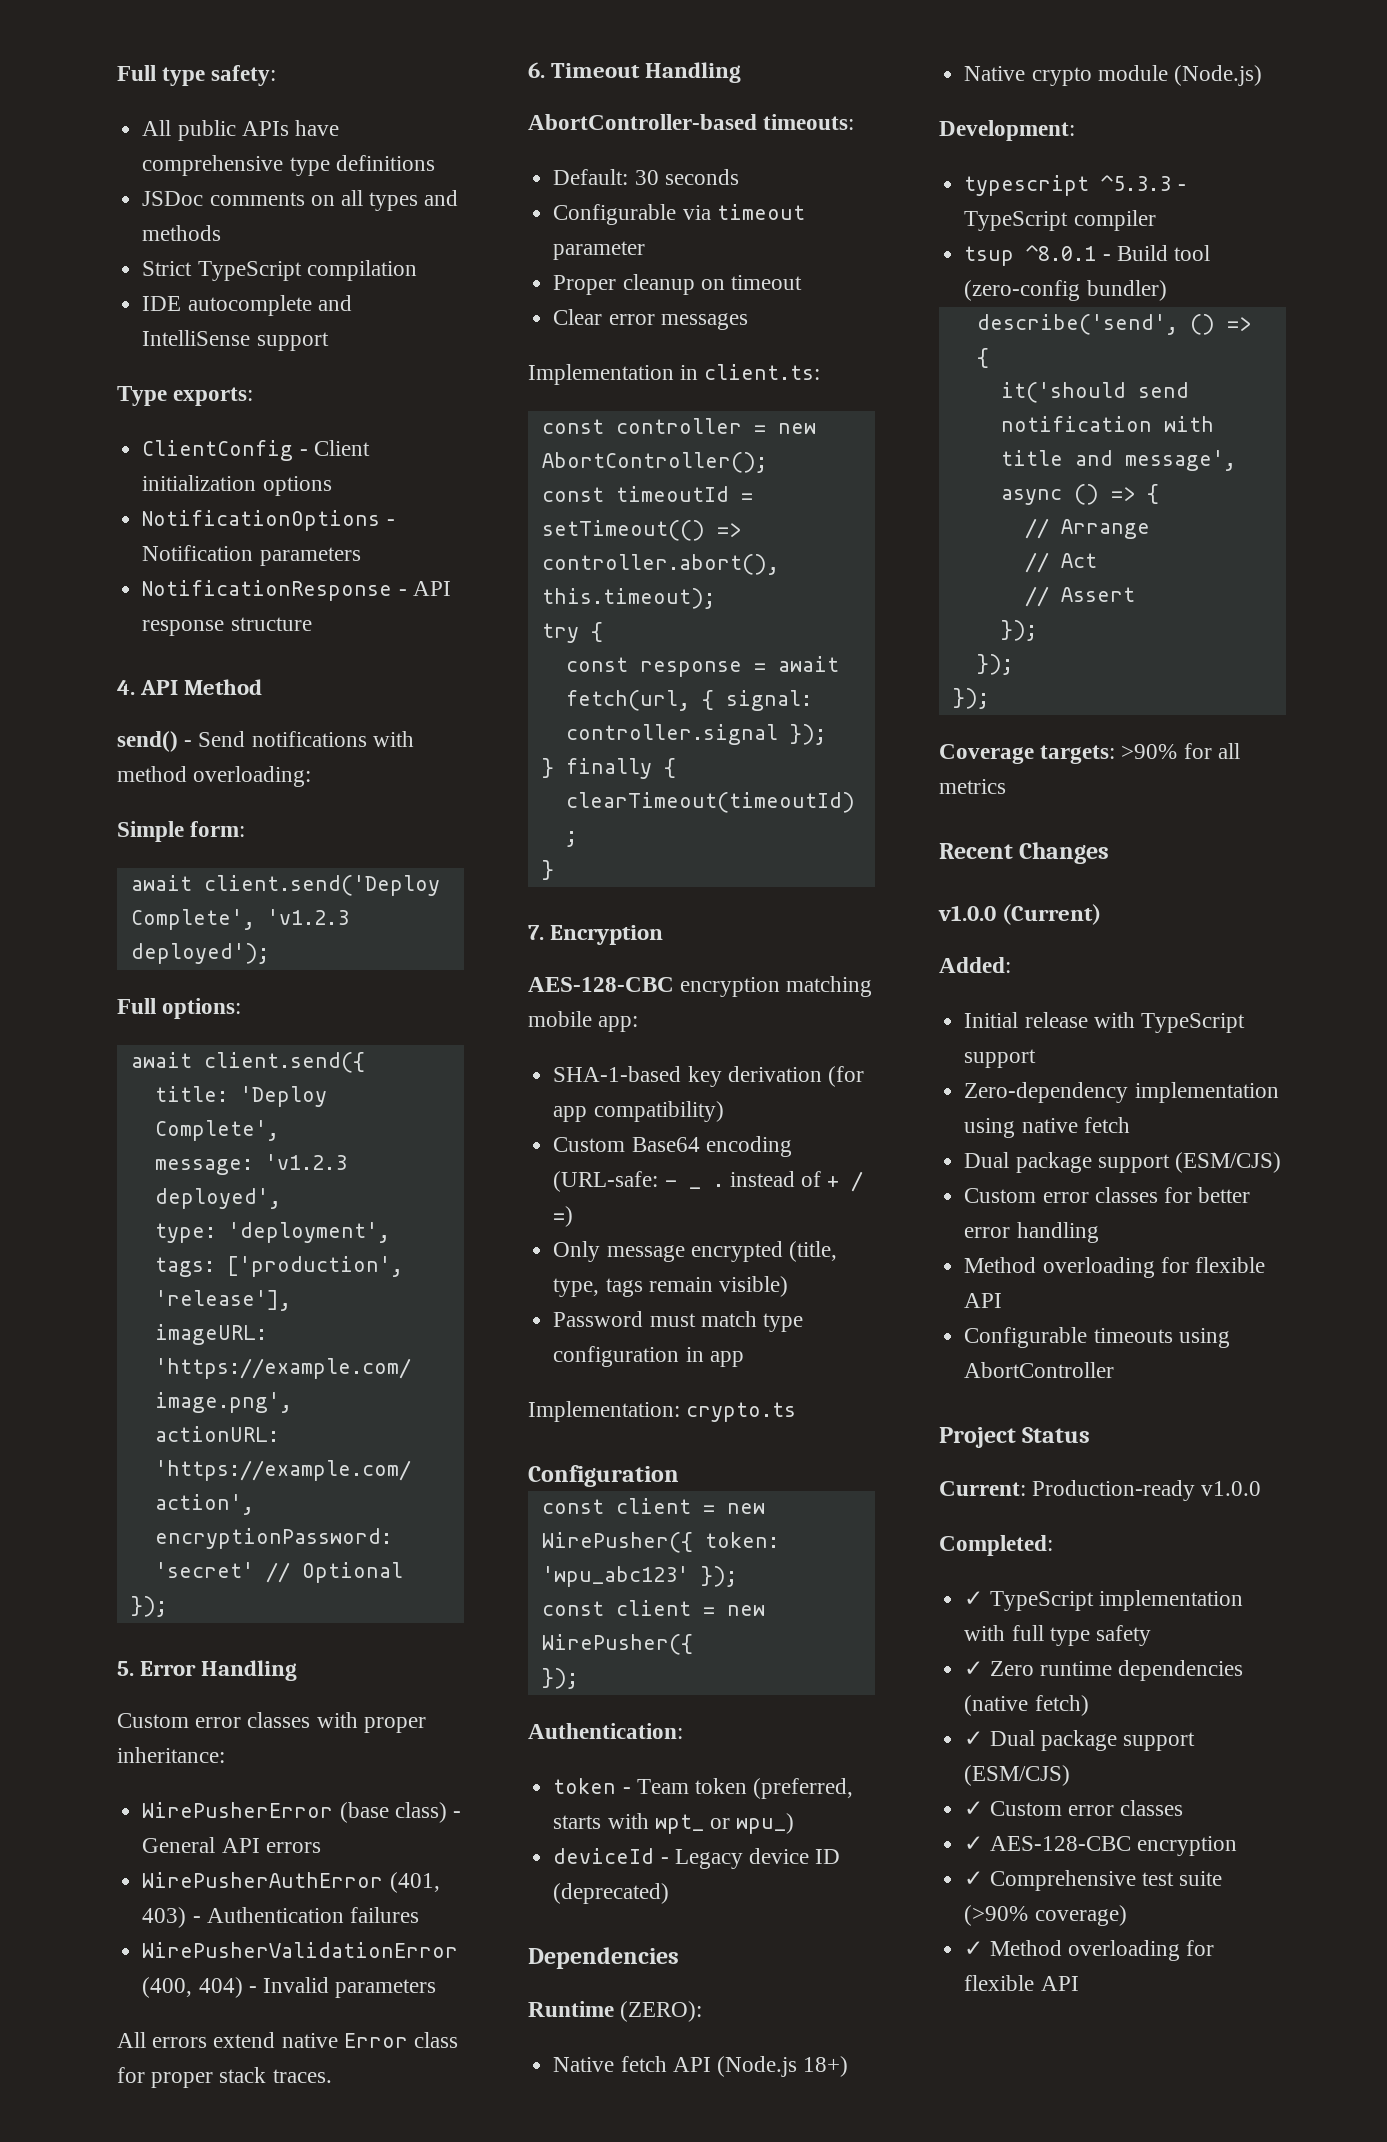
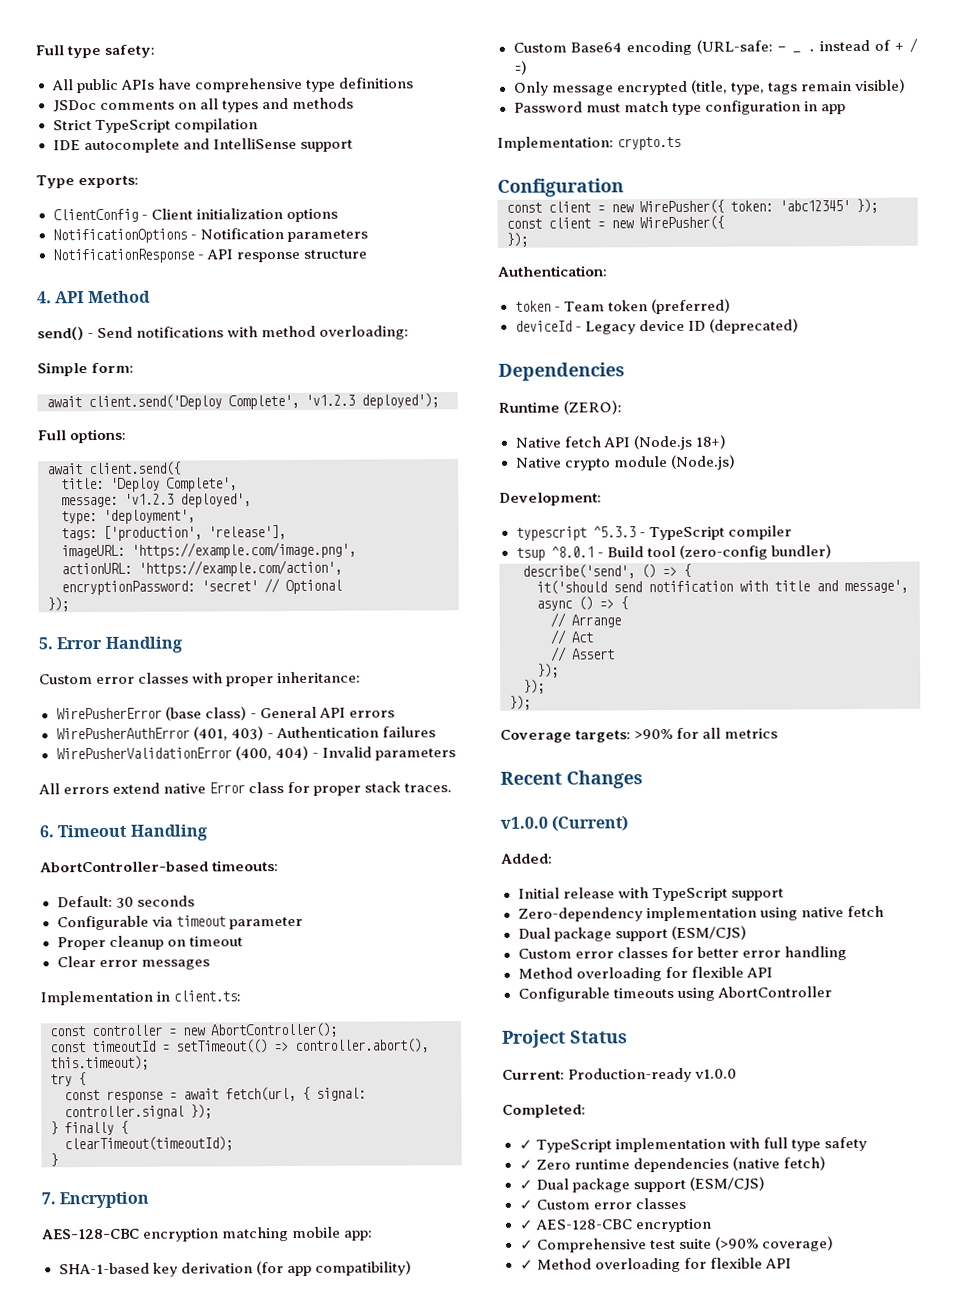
- const client = new WirePusher({ token: 'wpu_abc123' });
+ const client = new WirePusher({ token: 'abc12345' });
- token - Team token (preferred, starts with wpt_ or wpu_)
+ token - Team token (preferred)

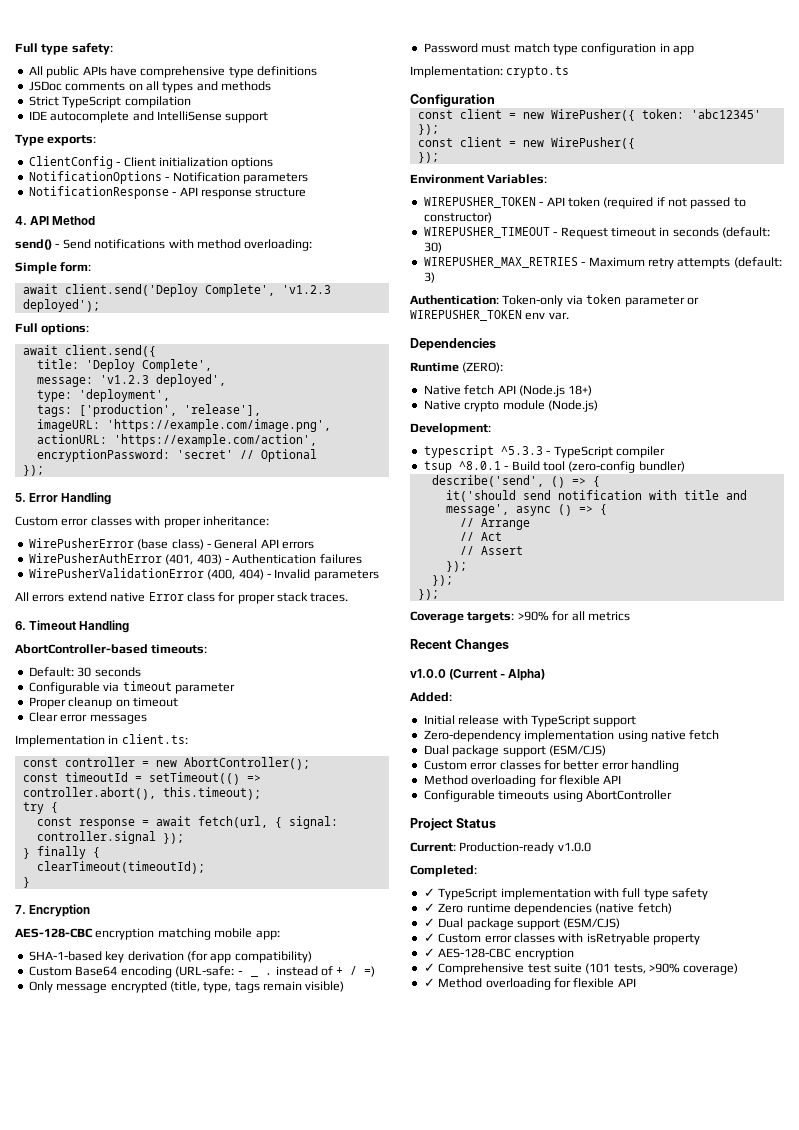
- Authentication:
- token - Team token (preferred)
- deviceId - Legacy device ID (deprecated)
+ Environment Variables:
+ WIREPUSHER_TOKEN - API token (required if not passed to constructor)
+ WIREPUSHER_TIMEOUT - Request timeout in seconds (default: 30)
+ WIREPUSHER_MAX_RETRIES - Maximum retry attempts (default: 3)
+ Authentication: Token-only via token parameter or WIREPUSHER_TOKEN env var.
- v1.0.0 (Current)
+ v1.0.0 (Current - Alpha)
- ✓ Custom error classes
+ ✓ Custom error classes with isRetryable property
- ✓ Comprehensive test suite (>90% coverage)
+ ✓ Comprehensive test suite (101 tests, >90% coverage)

